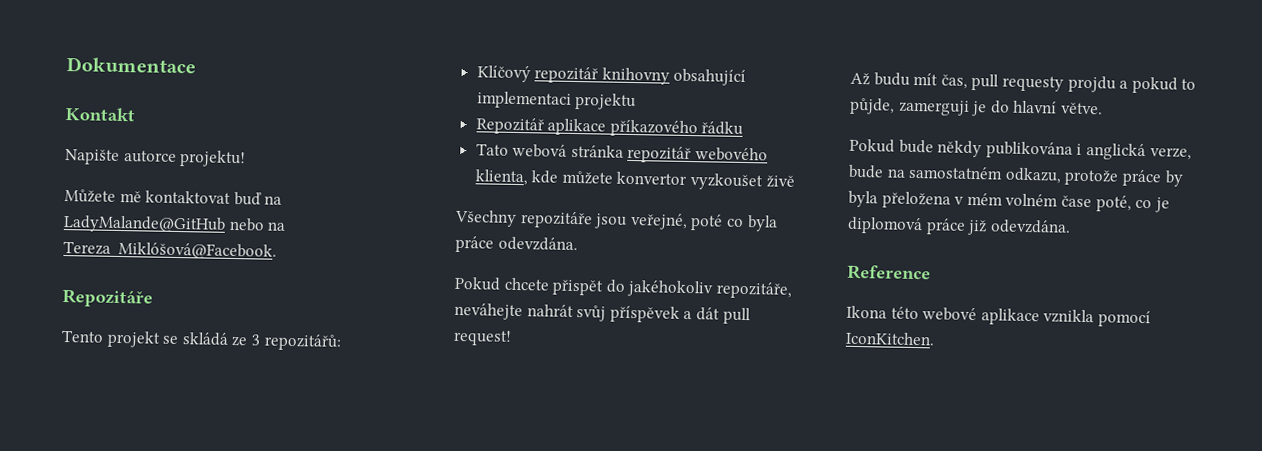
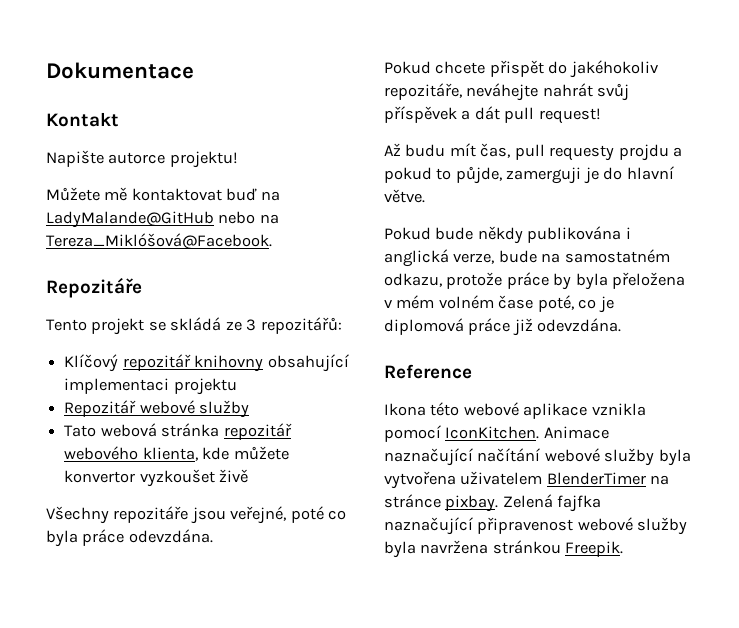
- Repozitář aplikace příkazového řádku
+ Repozitář webové služby
+ Animace naznačující načítání webové služby byla vytvořena uživatelem BlenderTimer na stránce pixbay. Zelená fajfka naznačující připravenost webové služby byla navržena stránkou Freepik.

